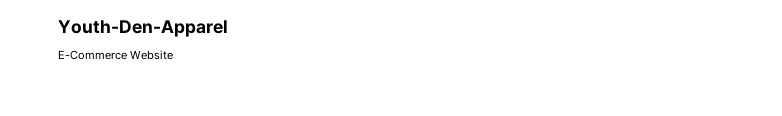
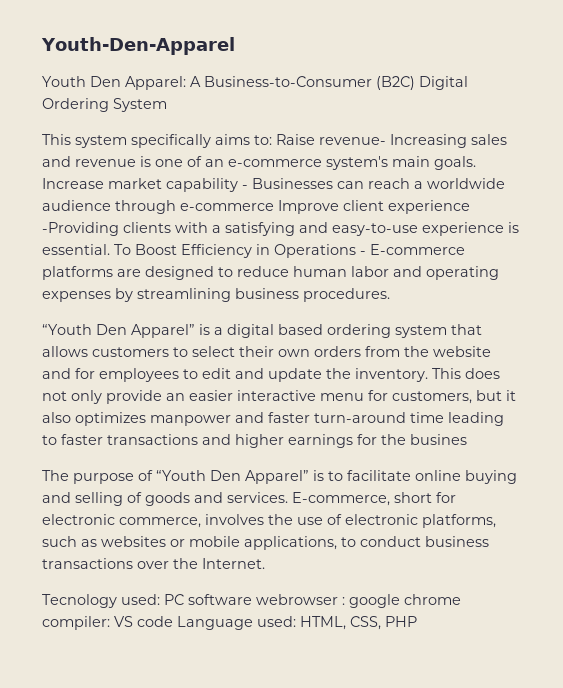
- E-Commerce Website
+ Youth Den Apparel: A Business-to-Consumer (B2C) Digital Ordering System
+ This system specifically aims to: Raise revenue- Increasing sales and revenue is one of an e-commerce system's main goals. Increase market capability - Businesses can reach a worldwide audience through e-commerce Improve client experience -Providing clients with a satisfying and easy-to-use experience is essential. To Boost Efficiency in Operations - E-commerce platforms are designed to reduce human labor and operating expenses by streamlining business procedures.
+ “Youth Den Apparel” is a digital based ordering system that allows customers to select their own orders from the website and for employees to edit and update the inventory. This does not only provide an easier interactive menu for customers, but it also optimizes manpower and faster turn-around time leading to faster transactions and higher earnings for the busines
+ The purpose of “Youth Den Apparel” is to facilitate online buying and selling of goods and services. E-commerce, short for electronic commerce, involves the use of electronic platforms, such as websites or mobile applications, to conduct business transactions over the Internet.
+ Tecnology used: PC software webrowser : google chrome compiler: VS code Language used: HTML, CSS, PHP

